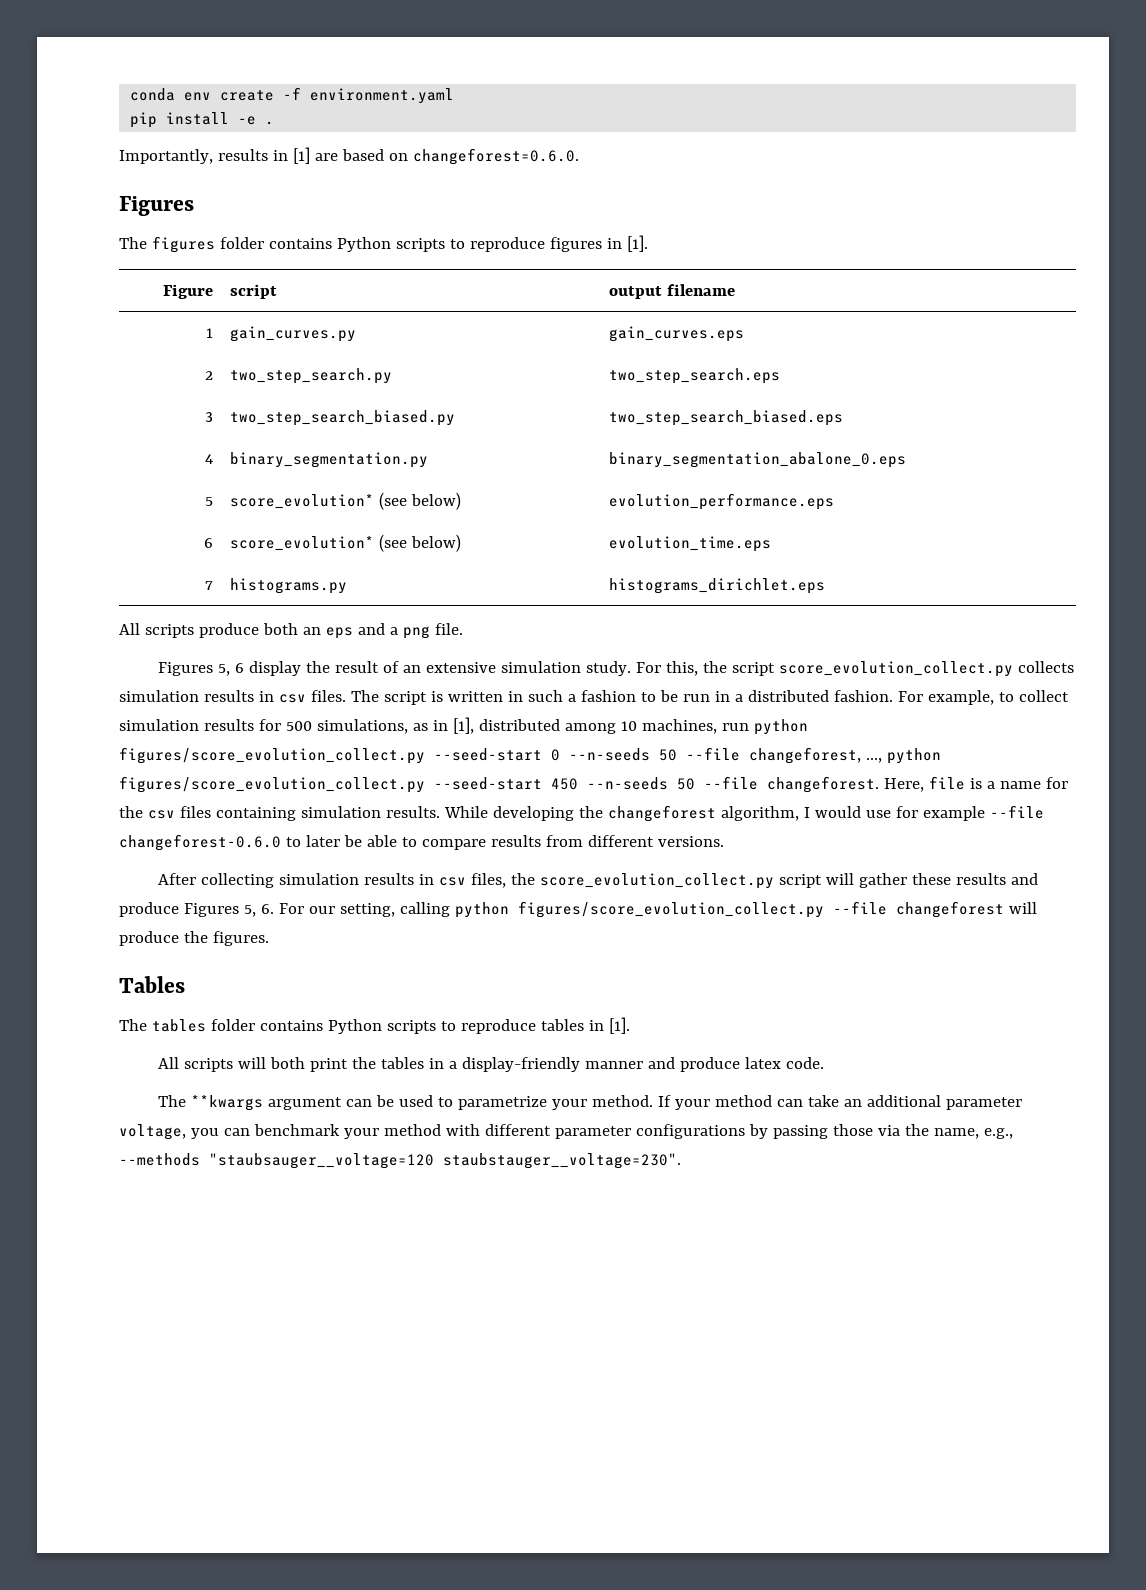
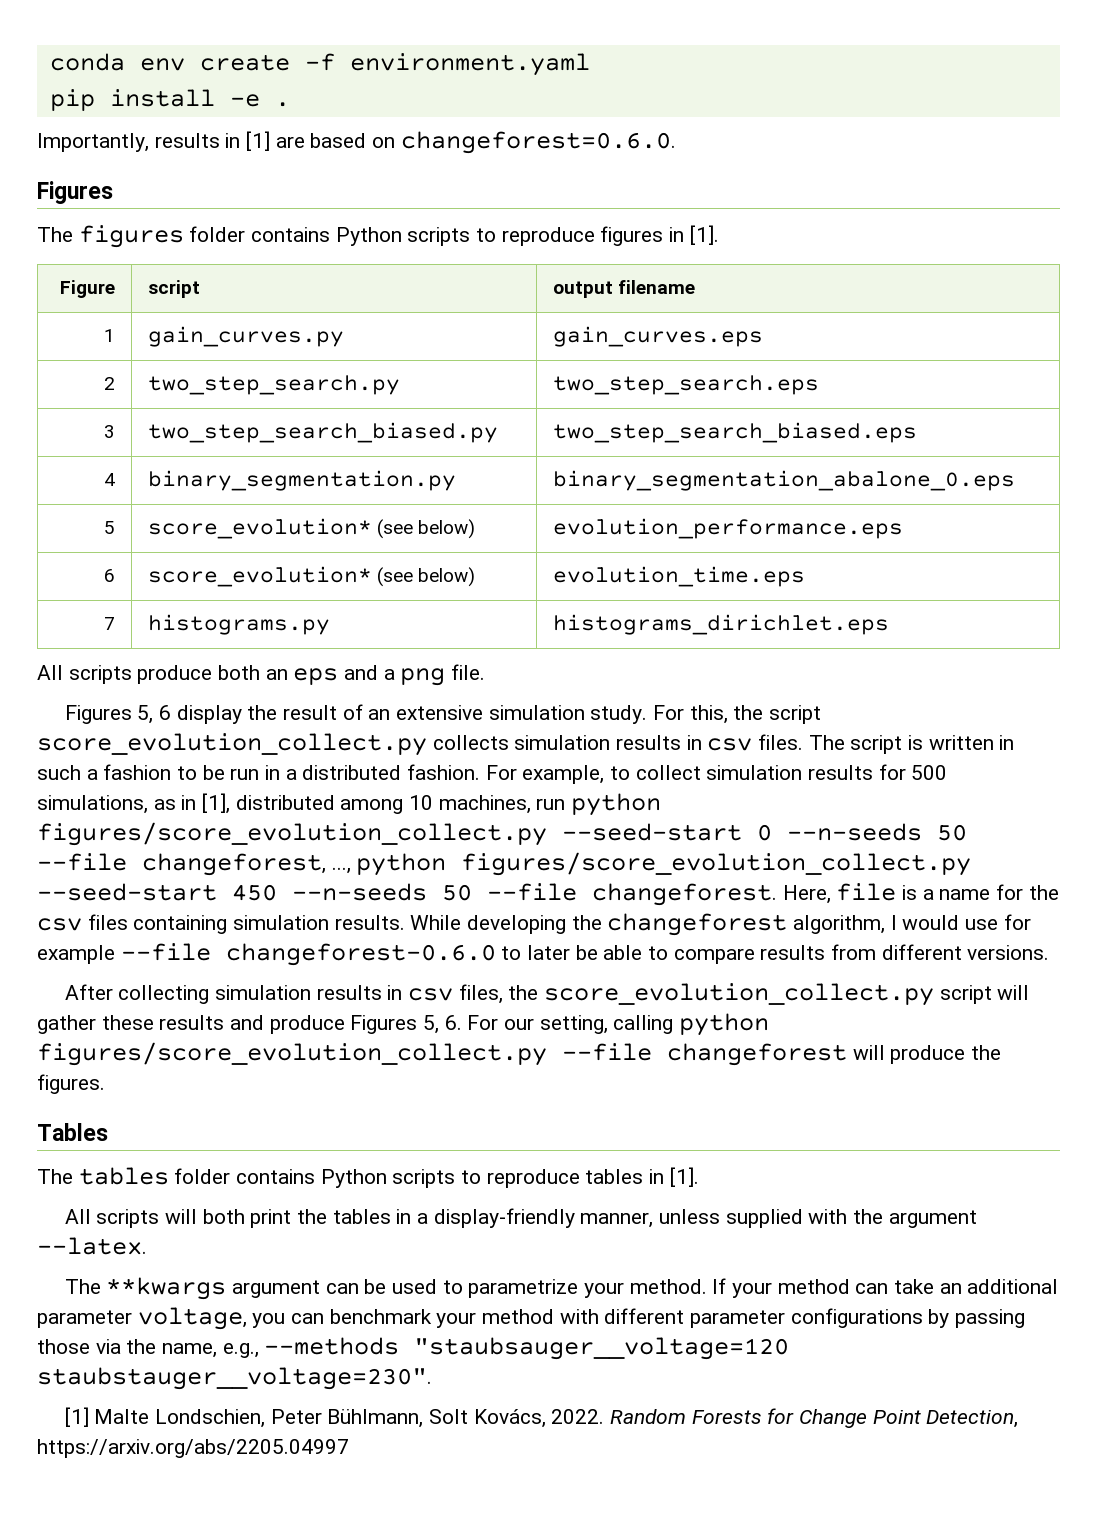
- All scripts will both print the tables in a display-friendly manner and produce latex code.
+ All scripts will both print the tables in a display-friendly manner, unless supplied with the argument --latex.
+ [1] Malte Londschien, Peter Bühlmann, Solt Kovács, 2022. Random Forests for Change Point Detection, https://arxiv.org/abs/2205.04997

